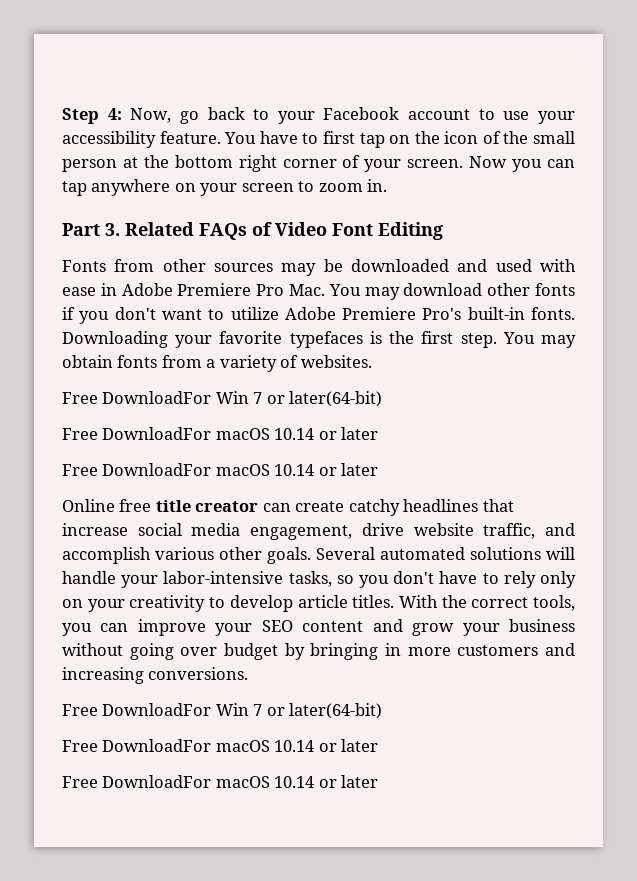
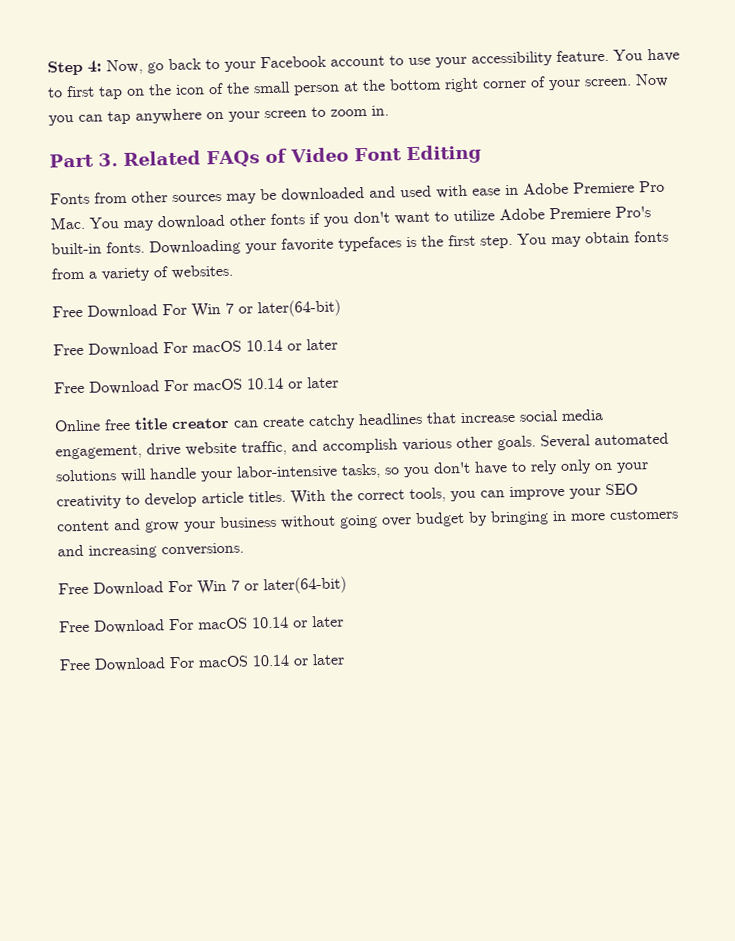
  You may obtain fonts from a variety of websites.
- Free DownloadFor Win 7 or later(64-bit)
- Free DownloadFor macOS 10.14 or later
- Free DownloadFor macOS 10.14 or later
+ Free Download For Win 7 or later(64-bit)
+ Free Download For macOS 10.14 or later
+ Free Download For macOS 10.14 or later
  With the correct tools, you can improve your SEO content and grow your business without going over budget by bringing in more customers and increasing conversions.
- Free DownloadFor Win 7 or later(64-bit)
- Free DownloadFor macOS 10.14 or later
- Free DownloadFor macOS 10.14 or later
+ Free Download For Win 7 or later(64-bit)
+ Free Download For macOS 10.14 or later
+ Free Download For macOS 10.14 or later

